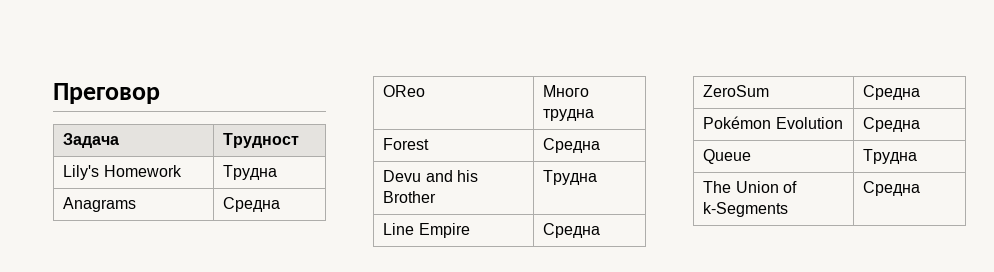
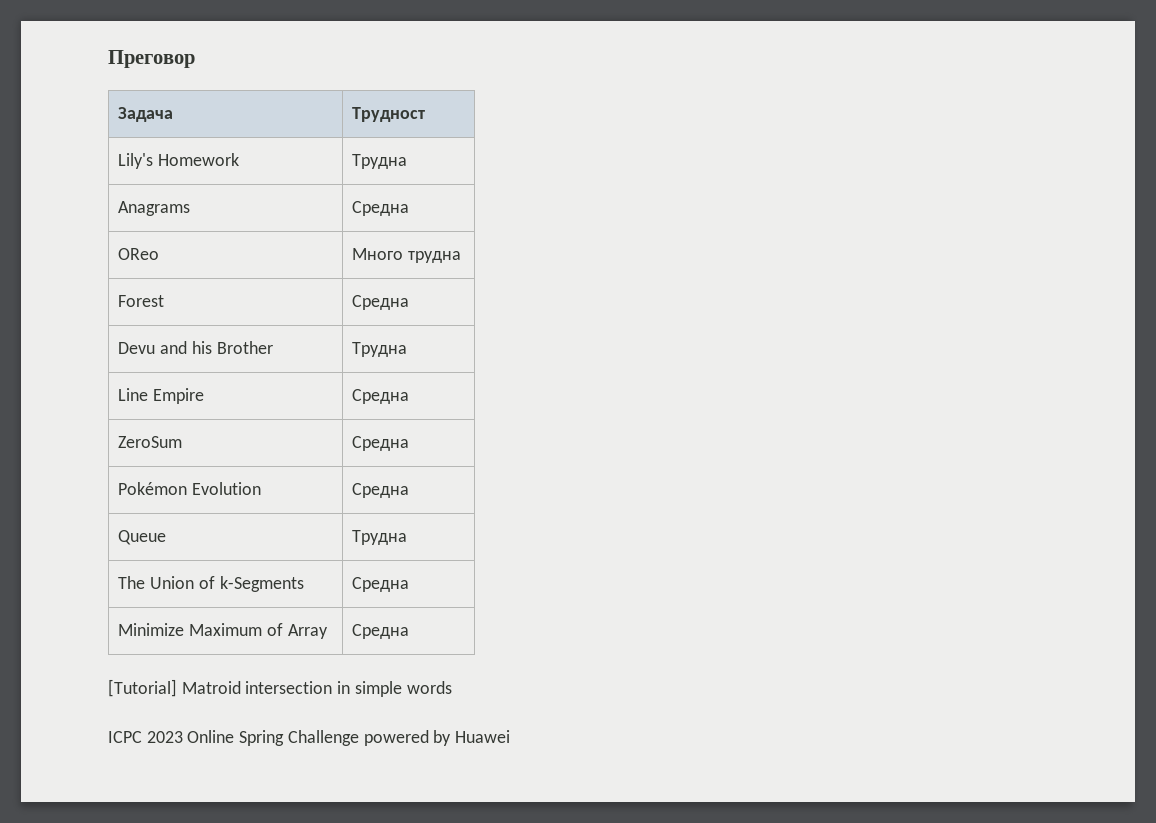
+ Minimize Maximum of Array | Средна
+ [Tutorial] Matroid intersection in simple words
+ ICPC 2023 Online Spring Challenge powered by Huawei

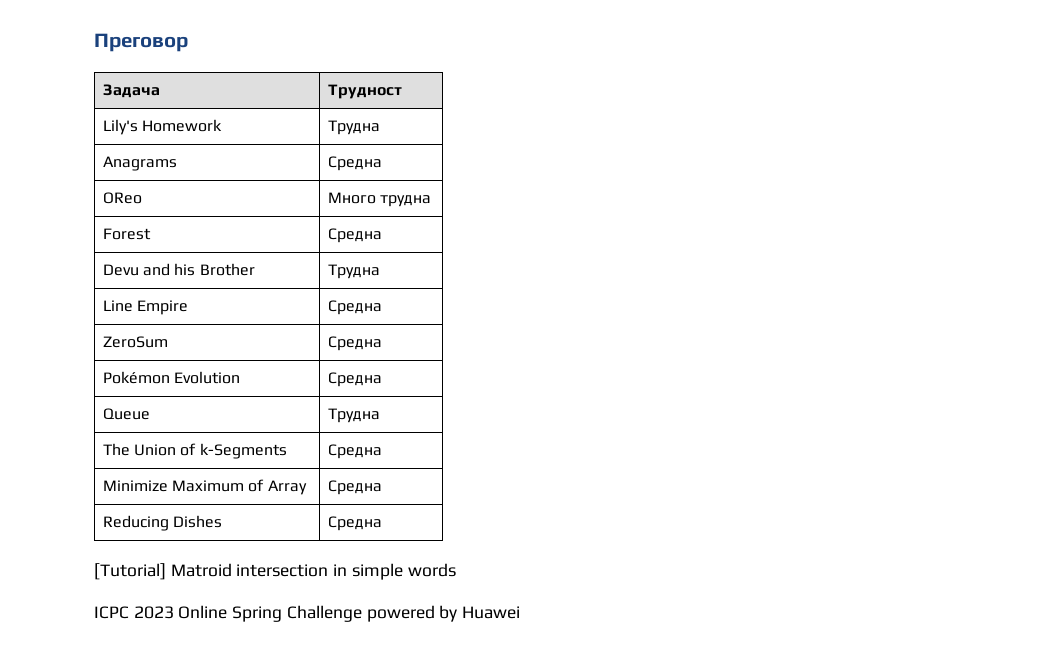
+ Reducing Dishes | Средна

